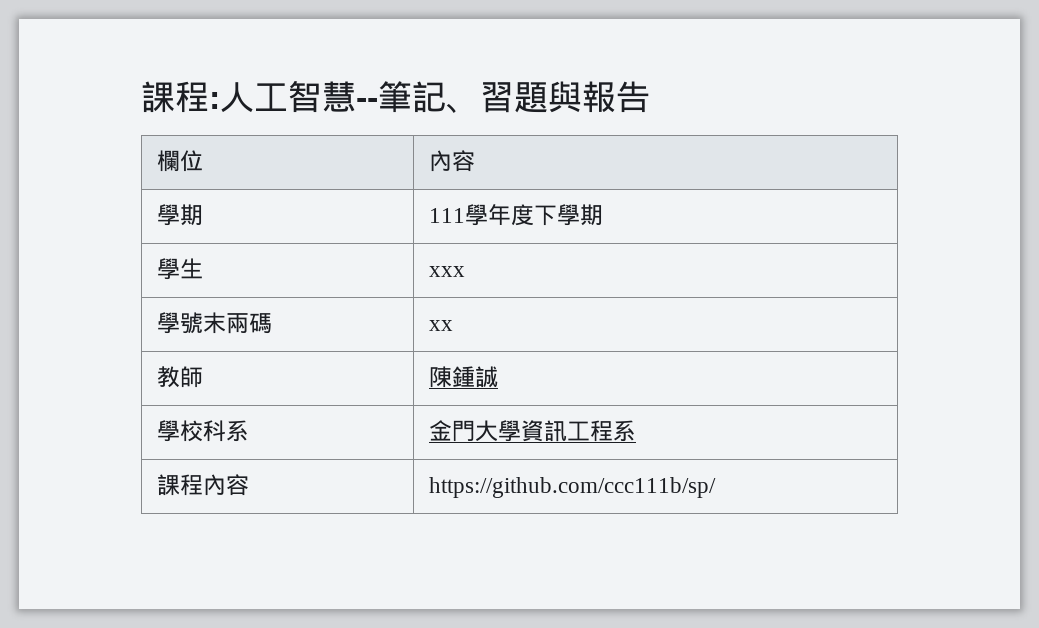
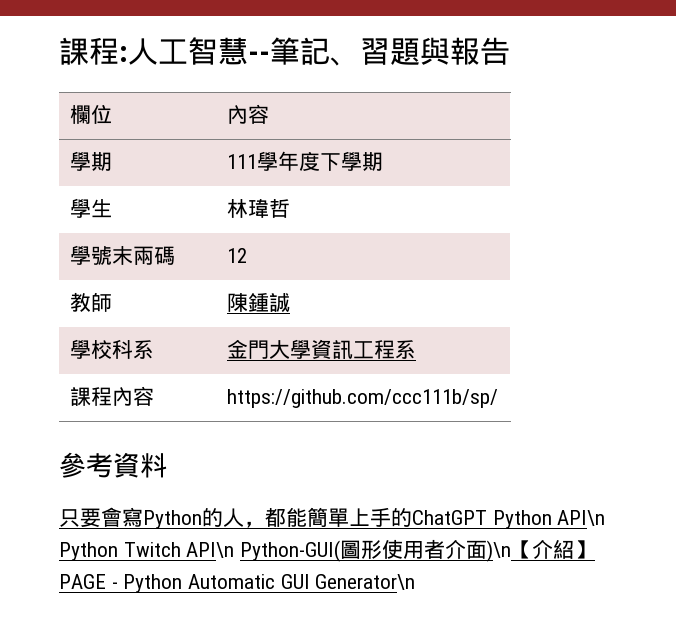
- 學生 | xxx
+ 學生 | 林瑋哲
- 學號末兩碼 | xx
+ 學號末兩碼 | 12
+ 參考資料
+ 只要會寫Python的人，都能簡單上手的ChatGPT Python API\n Python Twitch API\n Python-GUI(圖形使用者介面)\n【介紹】PAGE - Python Automatic GUI Generator\n

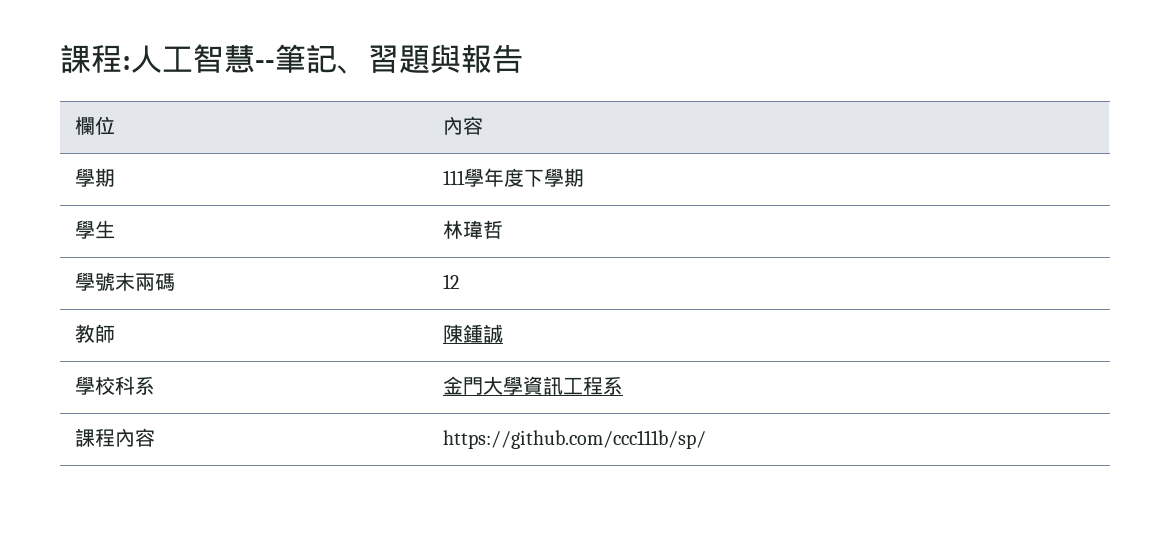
- 參考資料
- 只要會寫Python的人，都能簡單上手的ChatGPT Python API\n Python Twitch API\n Python-GUI(圖形使用者介面)\n【介紹】PAGE - Python Automatic GUI Generator\n

